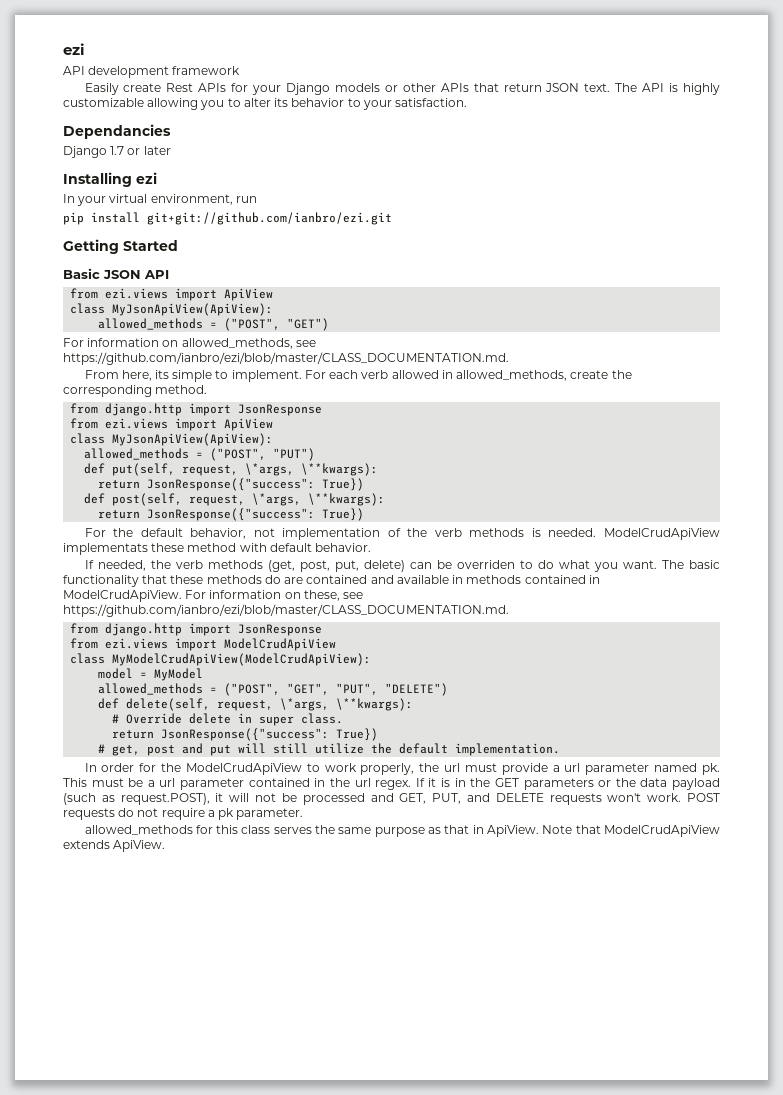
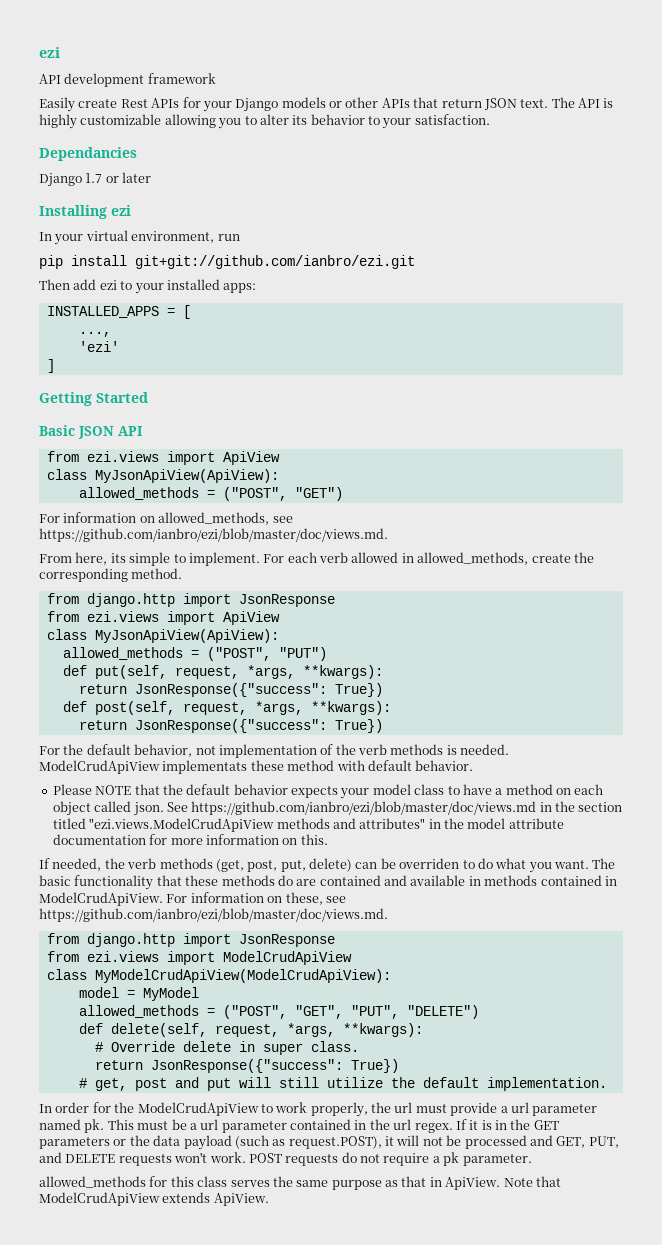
+ Then add ezi to your installed apps:
+ INSTALLED_APPS = [
+ ...,
+ 'ezi'
+ ]
- For information on allowed_methods, see https://github.com/ianbro/ezi/blob/master/CLASS_DOCUMENTATION.md.
+ For information on allowed_methods, see https://github.com/ianbro/ezi/blob/master/doc/views.md.
- def put(self, request, \*args, \**kwargs):
+ def put(self, request, *args, **kwargs):
- def post(self, request, \*args, \**kwargs):
+ def post(self, request, *args, **kwargs):
+ Please NOTE that the default behavior expects your model class to have a method on each object called json. See https://github.com/ianbro/ezi/blob/master/doc/views.md in the section titled "ezi.views.ModelCrudApiView methods and attributes" in the model attribute documentation for more information on this.
- For information on these, see https://github.com/ianbro/ezi/blob/master/CLASS_DOCUMENTATION.md.
+ For information on these, see https://github.com/ianbro/ezi/blob/master/doc/views.md.
- def delete(self, request, \*args, \**kwargs):
+ def delete(self, request, *args, **kwargs):

